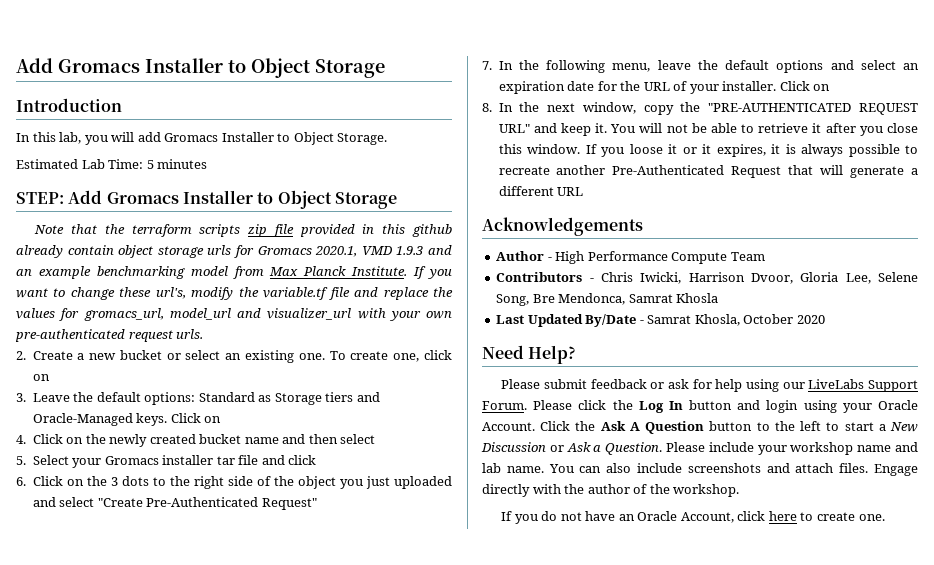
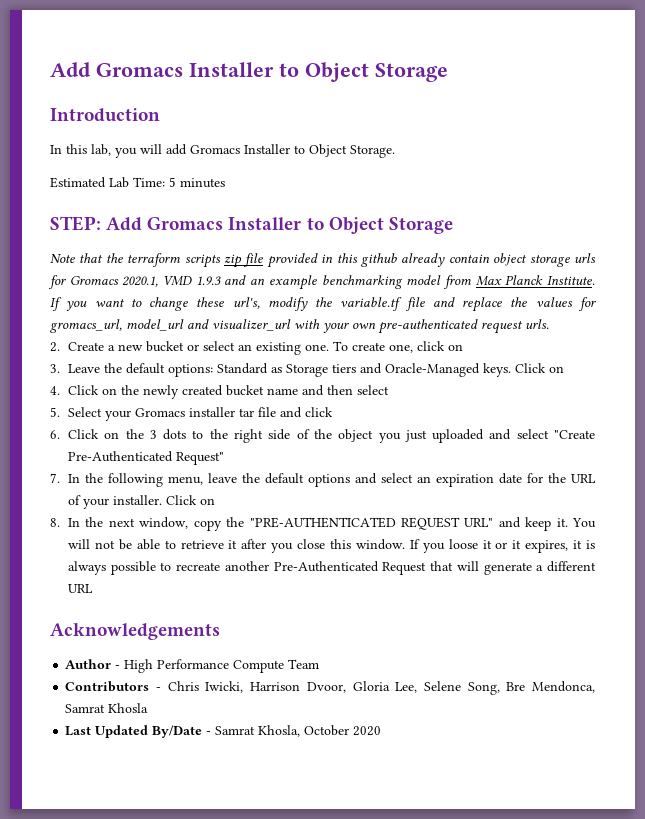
- Need Help?
- Please submit feedback or ask for help using our LiveLabs Support Forum. Please click the Log In button and login using your Oracle Account. Click the Ask A Question button to the left to start a New Discussion or Ask a Question. Please include your workshop name and lab name. You can also include screenshots and attach files. Engage directly with the author of the workshop.
- If you do not have an Oracle Account, click here to create one.

